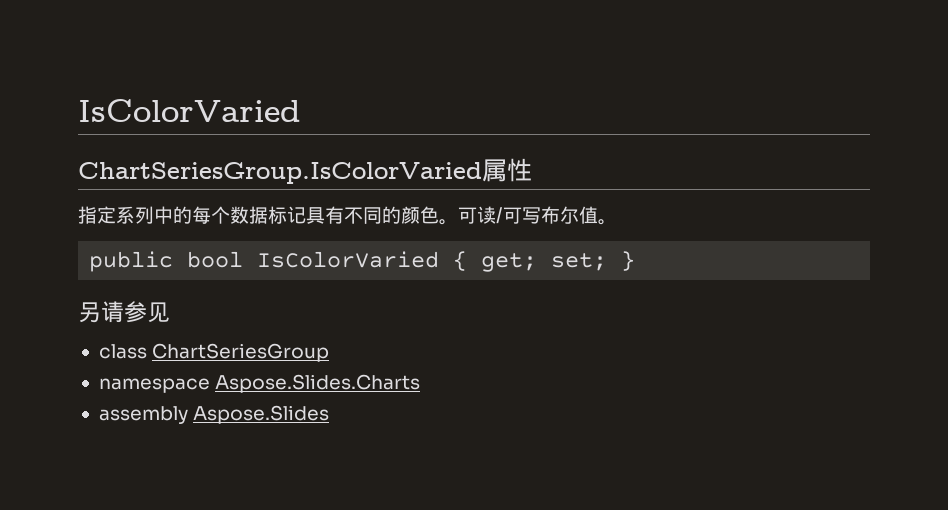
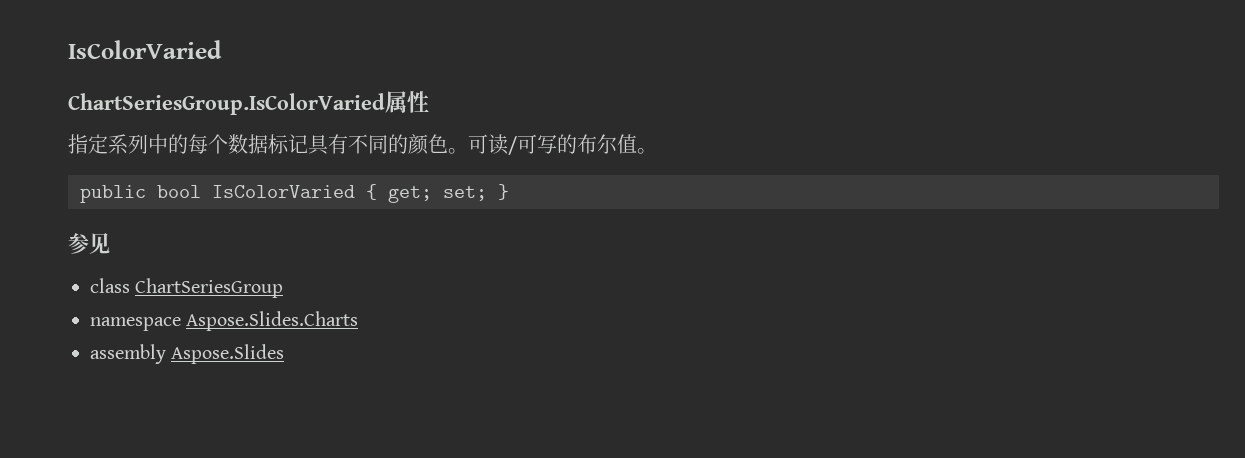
- 可读/可写布尔值。
+ 可读/可写的布尔值。
- 另请参见
+ 参见

